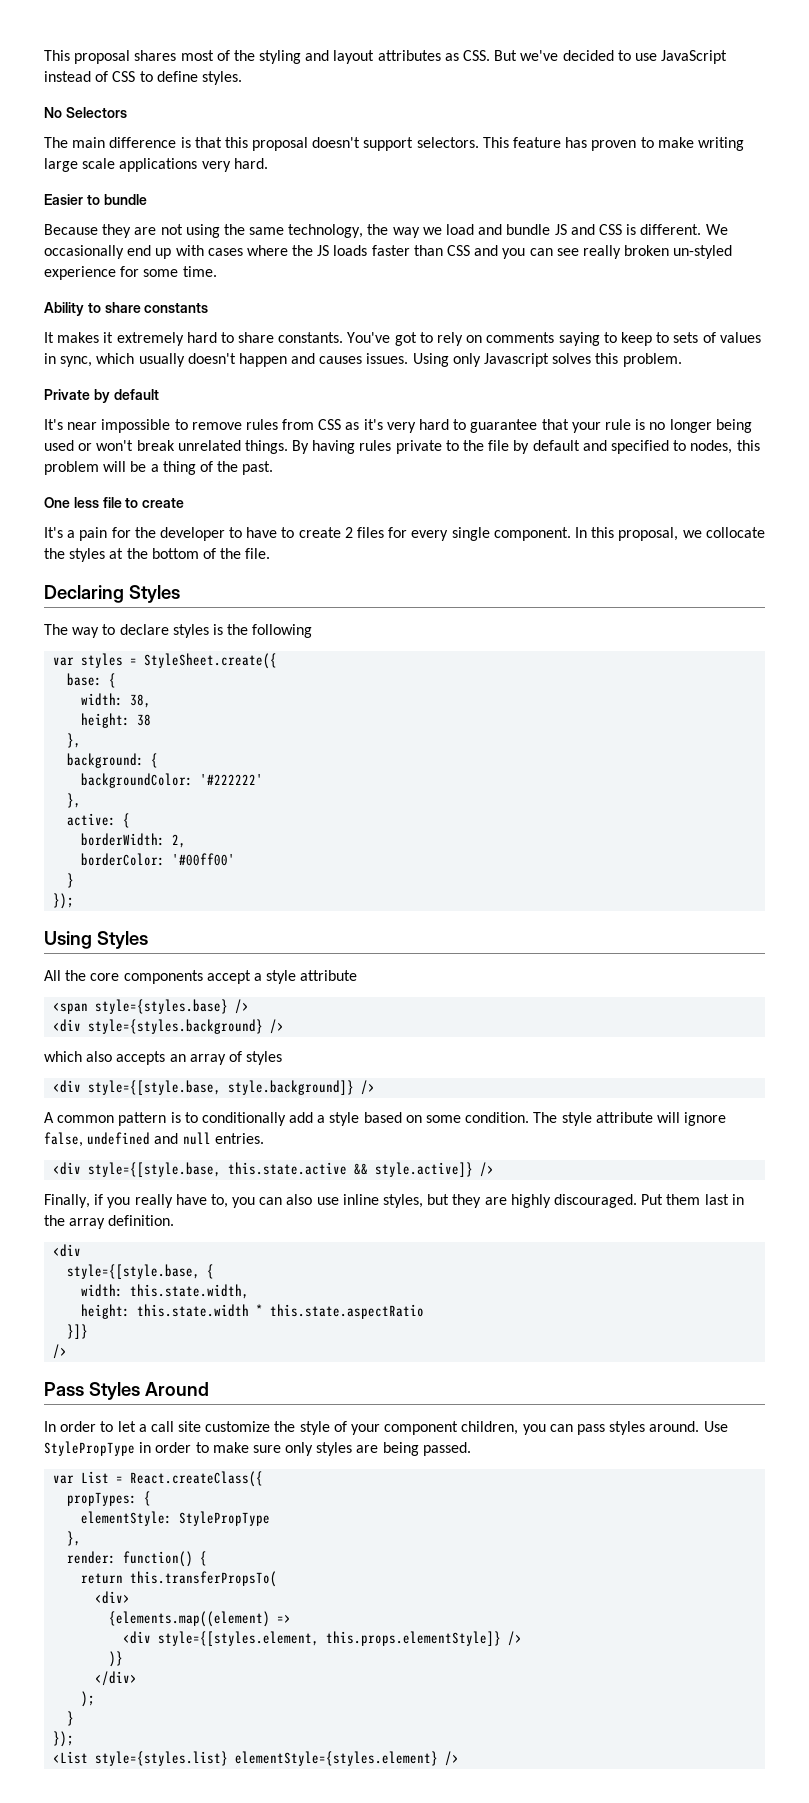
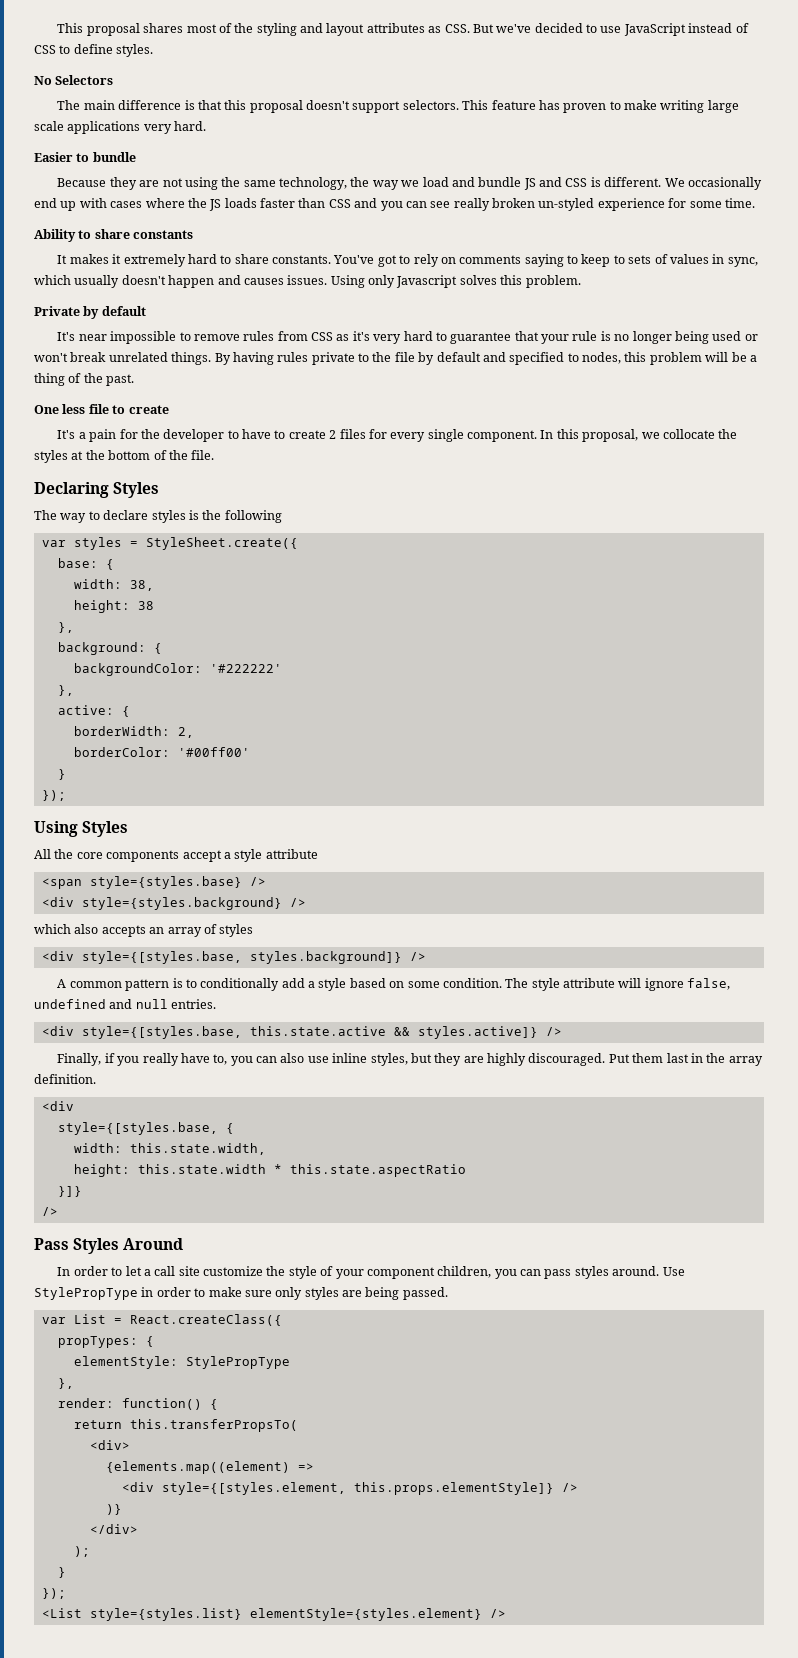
- <div style={[style.base, style.background]} />
+ <div style={[styles.base, styles.background]} />
- <div style={[style.base, this.state.active && style.active]} />
+ <div style={[styles.base, this.state.active && styles.active]} />
- style={[style.base, {
+ style={[styles.base, {

